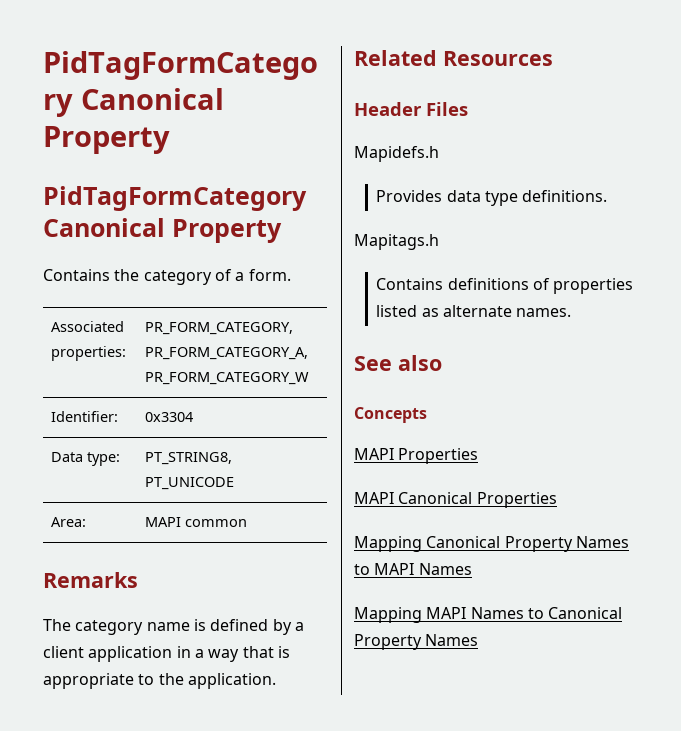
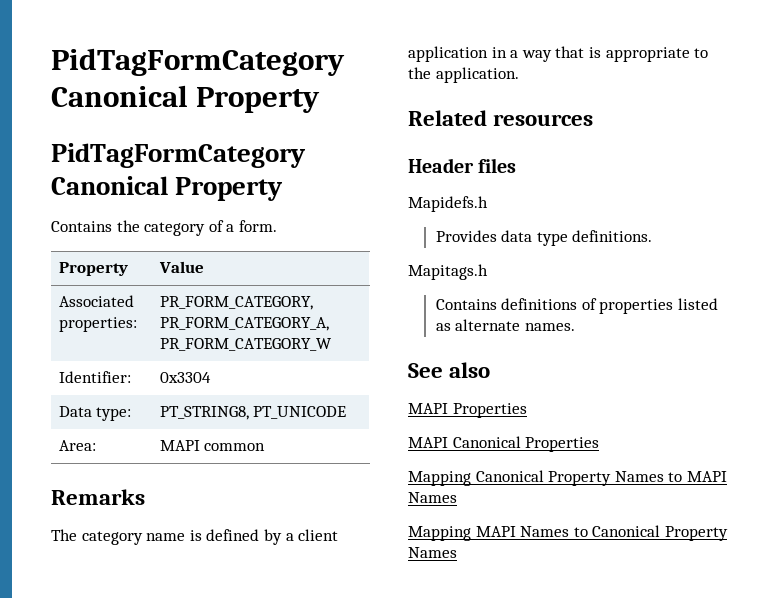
+ Property | Value
- Related Resources
+ Related resources
- Header Files
+ Header files
- Concepts

